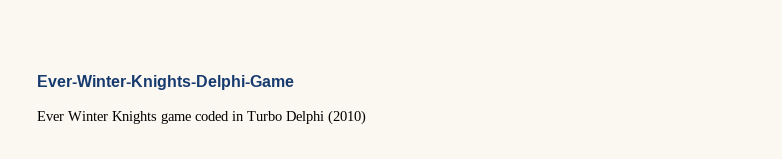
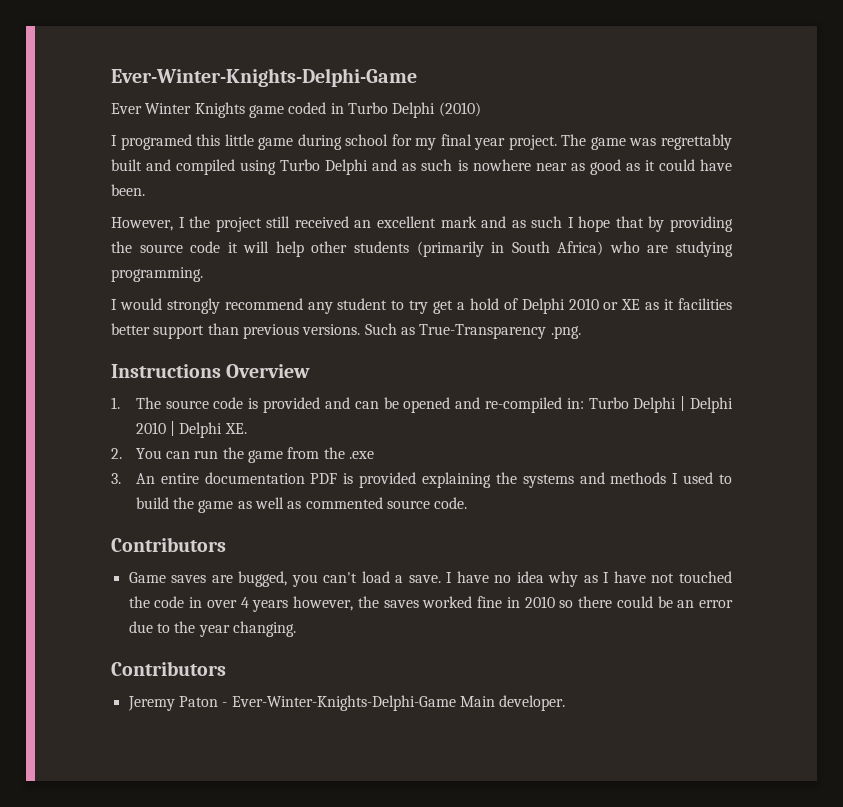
+ I programed this little game during school for my final year project. The game was regrettably built and compiled using Turbo Delphi and as such is nowhere near as good as it could have been.
+ However, I the project still received an excellent mark and as such I hope that by providing the source code it will help other students (primarily in South Africa) who are studying programming.
+ I would strongly recommend any student to try get a hold of Delphi 2010 or XE as it facilities better support than previous versions. Such as True-Transparency .png.
+ Instructions Overview
+ 1. The source code is provided and can be opened and re-compiled in: Turbo Delphi | Delphi 2010 | Delphi XE.
+ 2. You can run the game from the .exe
+ 3. An entire documentation PDF is provided explaining the systems and methods I used to build the game as well as commented source code.
+ Contributors
+ Game saves are bugged, you can't load a save. I have no idea why as I have not touched the code in over 4 years however, the saves worked fine in 2010 so there could be an error due to the year changing.
+ Contributors
+ Jeremy Paton - Ever-Winter-Knights-Delphi-Game Main developer.

